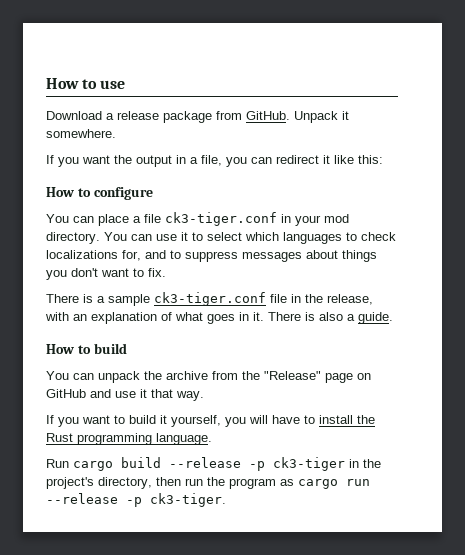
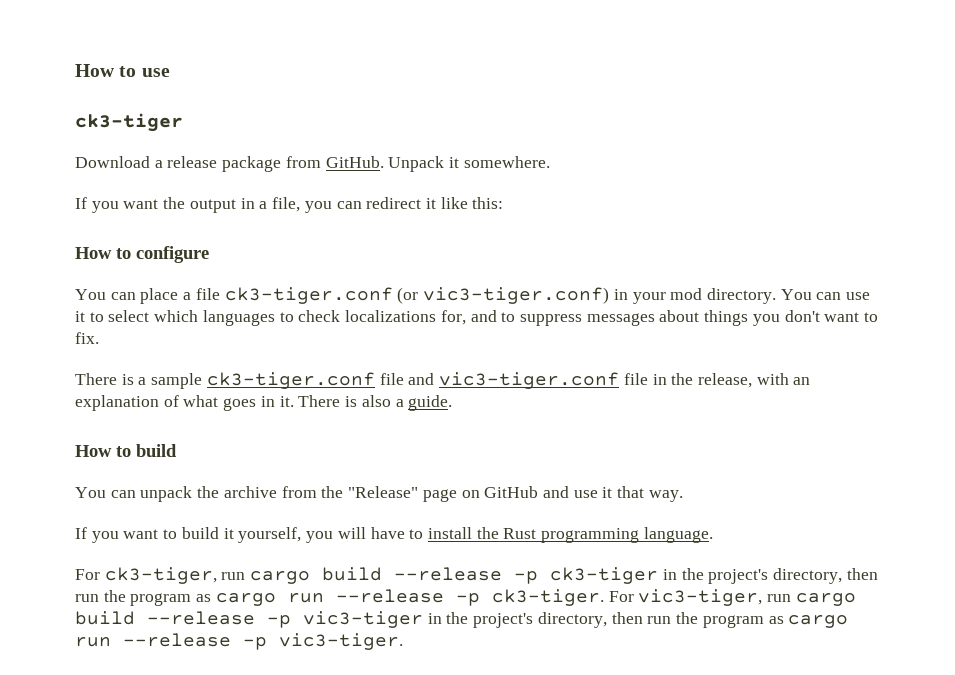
  How to use
+ ck3-tiger
- You can place a file ck3-tiger.conf in your mod directory.
+ You can place a file ck3-tiger.conf (or vic3-tiger.conf) in your mod directory.
- There is a sample ck3-tiger.conf file in the release, with an explanation of what goes in it.
+ There is a sample ck3-tiger.conf file and vic3-tiger.conf file in the release, with an explanation of what goes in it.
- Run cargo build --release -p ck3-tiger in the project's directory, then run the program as cargo run --release -p ck3-tiger.
+ For ck3-tiger, run cargo build --release -p ck3-tiger in the project's directory, then run the program as cargo run --release -p ck3-tiger.
+ For vic3-tiger, run cargo build --release -p vic3-tiger in the project's directory, then run the program as cargo run --release -p vic3-tiger.

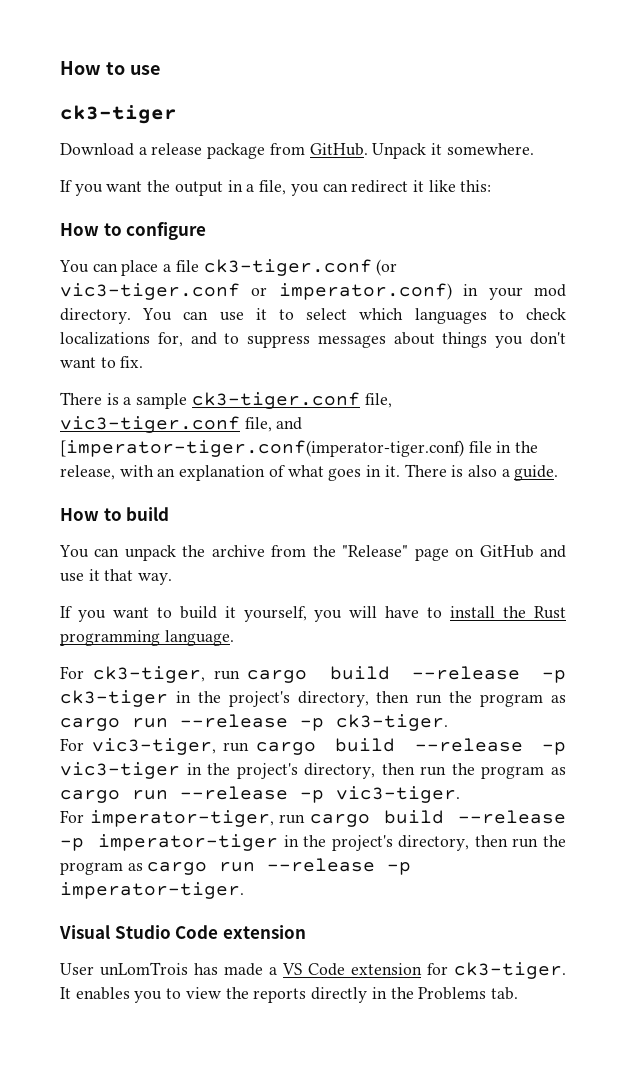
- You can place a file ck3-tiger.conf (or vic3-tiger.conf) in your mod directory.
+ You can place a file ck3-tiger.conf (or vic3-tiger.conf or imperator.conf) in your mod directory.
- There is a sample ck3-tiger.conf file and vic3-tiger.conf file in the release, with an explanation of what goes in it.
+ There is a sample ck3-tiger.conf file, vic3-tiger.conf file, and [imperator-tiger.conf(imperator-tiger.conf) file in the release, with an explanation of what goes in it.
- For ck3-tiger, run cargo build --release -p ck3-tiger in the project's directory, then run the program as cargo run --release -p ck3-tiger. For vic3-tiger, run cargo build --release -p vic3-tiger in the project's directory, then run the program as cargo run --release -p vic3-tiger.
+ For ck3-tiger, run cargo build --release -p ck3-tiger in the project's directory, then run the program as cargo run --release -p ck3-tiger.
+ For vic3-tiger, run cargo build --release -p vic3-tiger in the project's directory, then run the program as cargo run --release -p vic3-tiger.
+ For imperator-tiger, run cargo build --release -p imperator-tiger in the project's directory, then run the program as cargo run --release -p imperator-tiger.
+ Visual Studio Code extension
+ User unLomTrois has made a VS Code extension for ck3-tiger. It enables you to view the reports directly in the Problems tab.

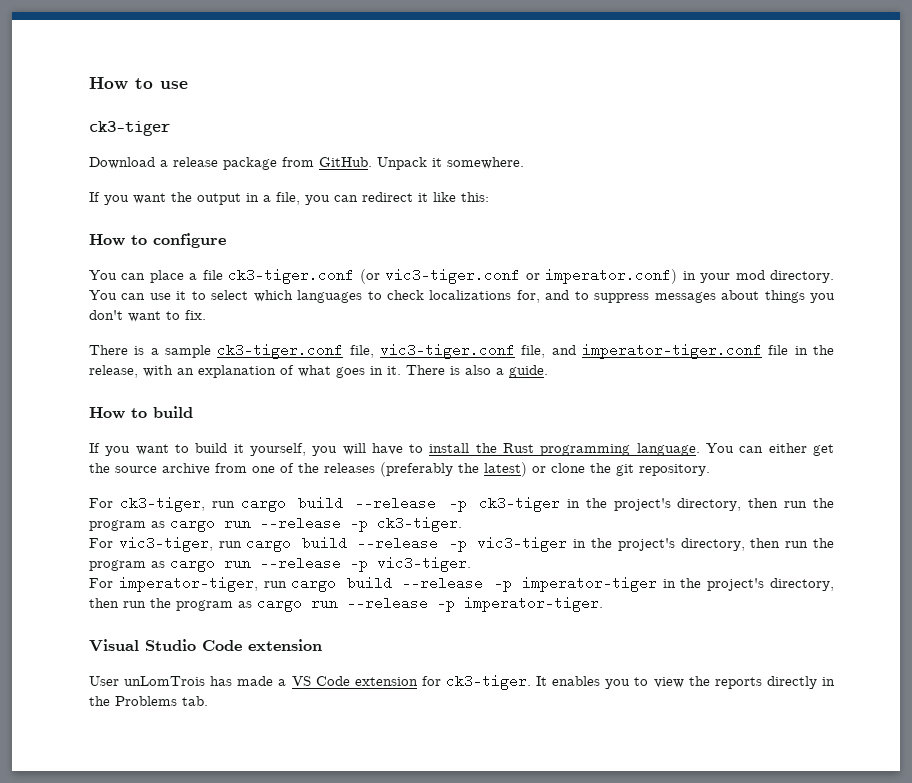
- There is a sample ck3-tiger.conf file, vic3-tiger.conf file, and [imperator-tiger.conf(imperator-tiger.conf) file in the release, with an explanation of what goes in it.
+ There is a sample ck3-tiger.conf file, vic3-tiger.conf file, and imperator-tiger.conf file in the release, with an explanation of what goes in it.
- You can unpack the archive from the "Release" page on GitHub and use it that way.
+ You can either get the source archive from one of the releases (preferably the latest) or clone the git repository.

